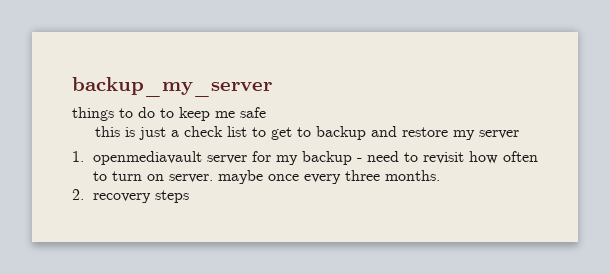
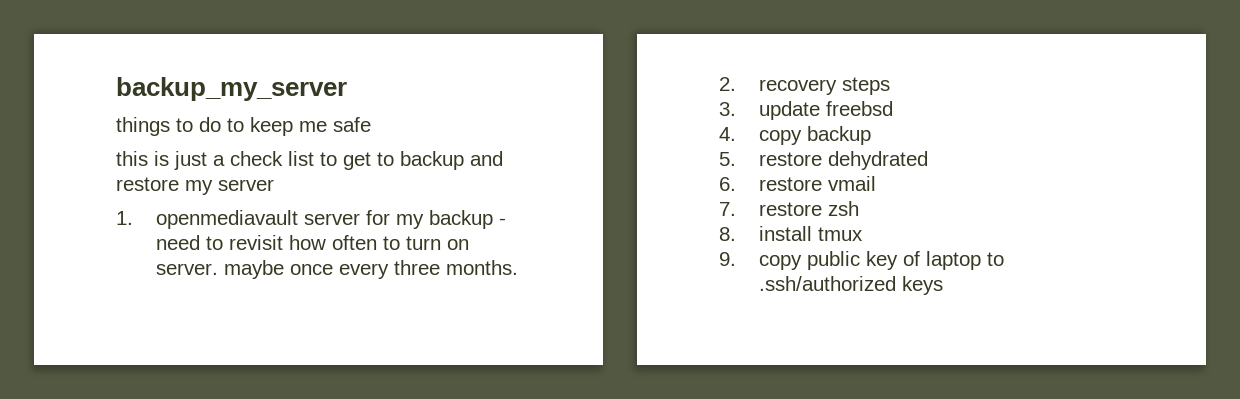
+ 3. update freebsd
+ 4. copy backup
+ 5. restore dehydrated
+ 6. restore vmail
+ 7. restore zsh
+ 8. install tmux
+ 9. copy public key of laptop to .ssh/authorized keys

